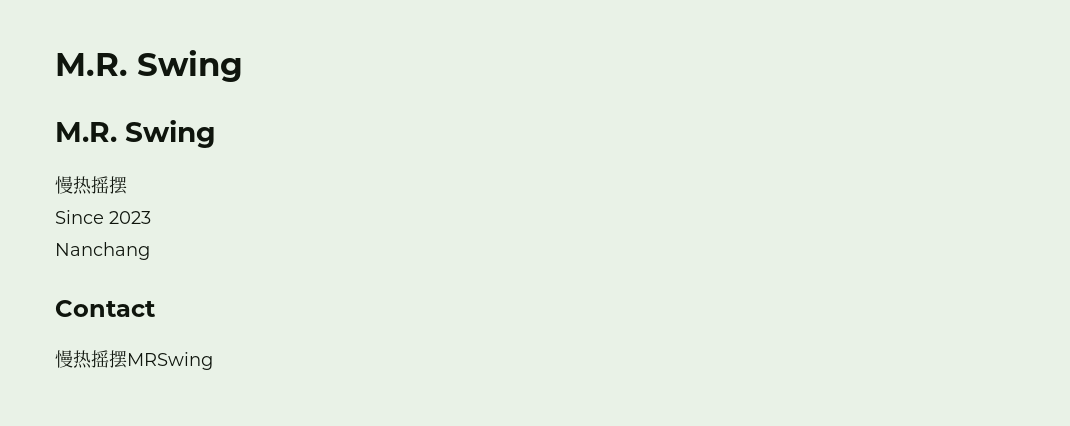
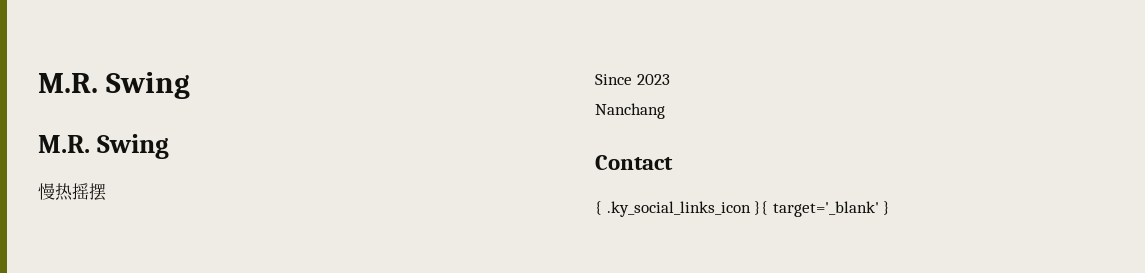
- 慢热摇摆MRSwing
+ { .ky_social_links_icon }{ target='_blank' }

